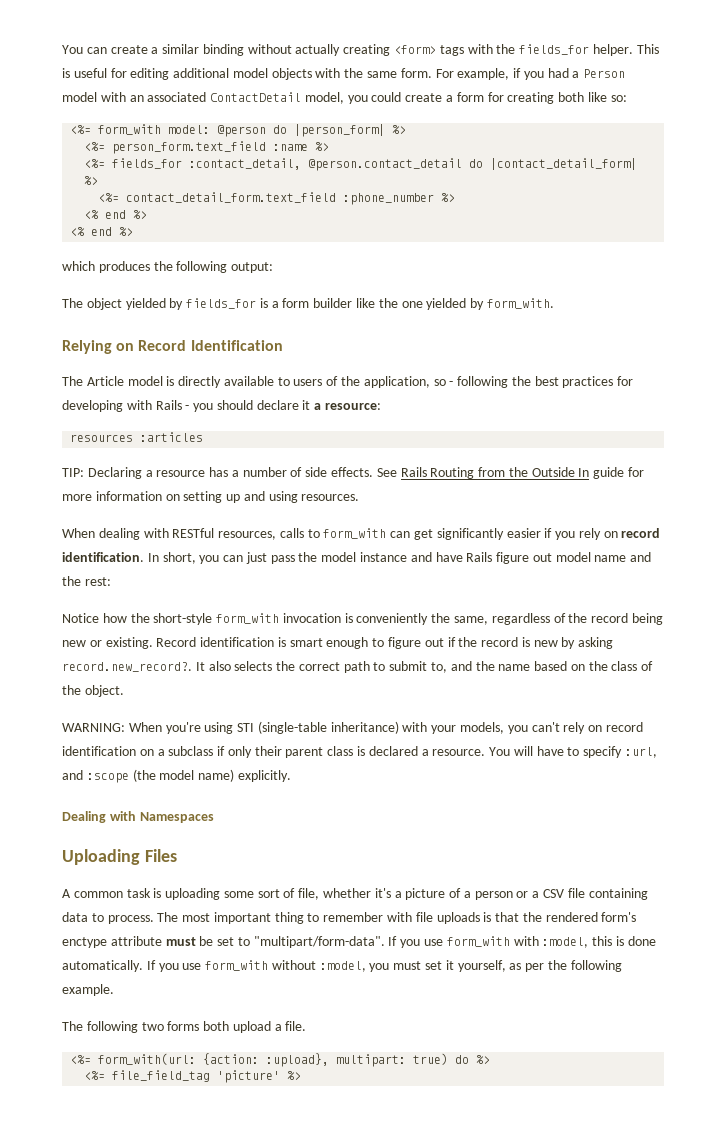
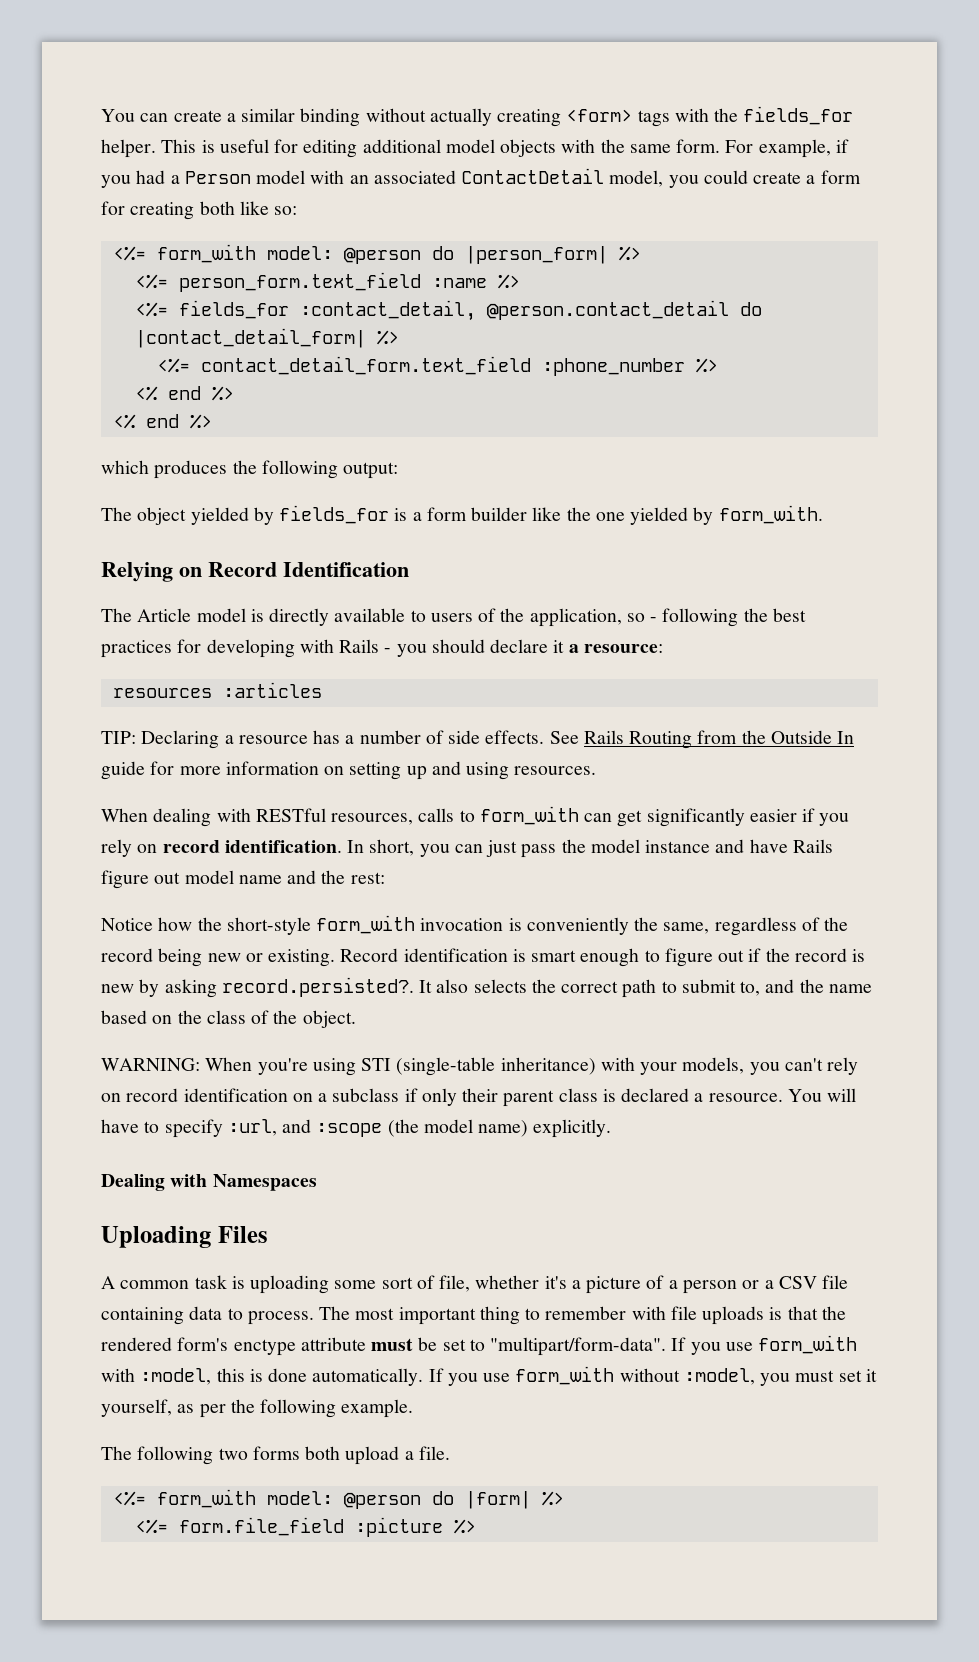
- Record identification is smart enough to figure out if the record is new by asking record.new_record?.
+ Record identification is smart enough to figure out if the record is new by asking record.persisted?.
- <%= form_with(url: {action: :upload}, multipart: true) do %>
- <%= file_field_tag 'picture' %>
+ <%= form_with model: @person do |form| %>
+ <%= form.file_field :picture %>

